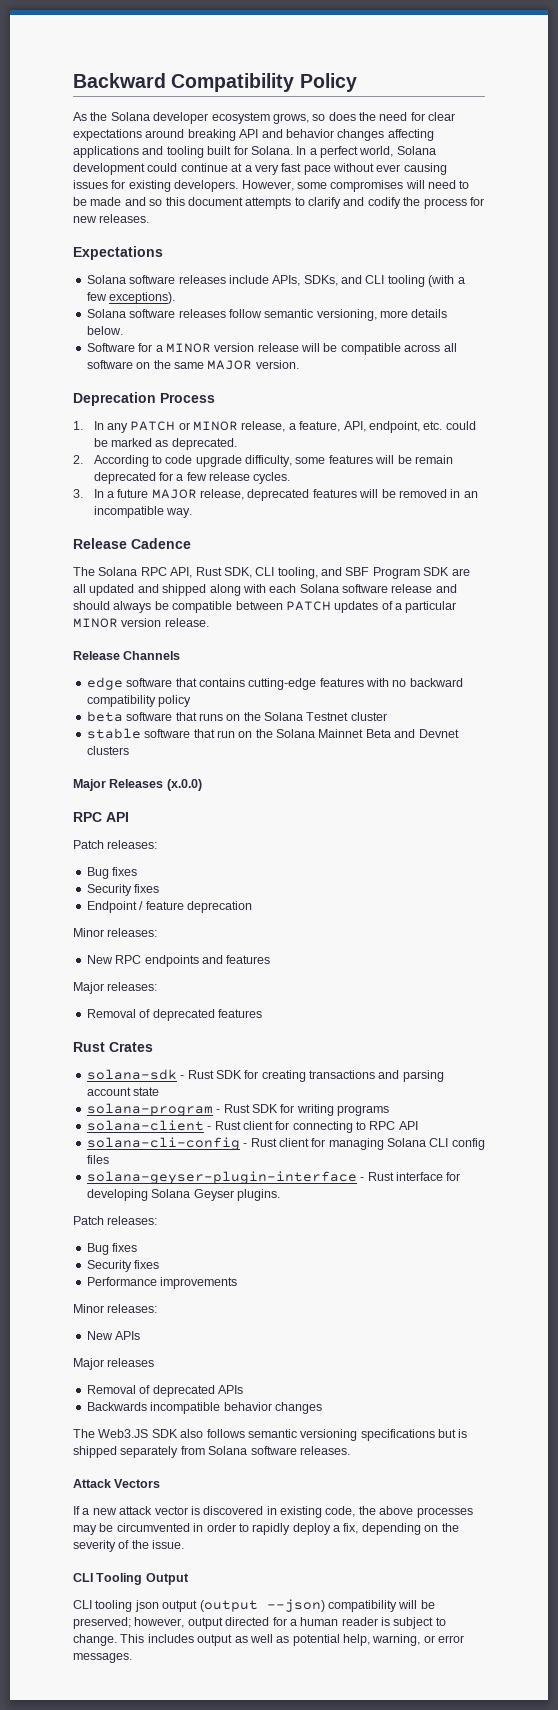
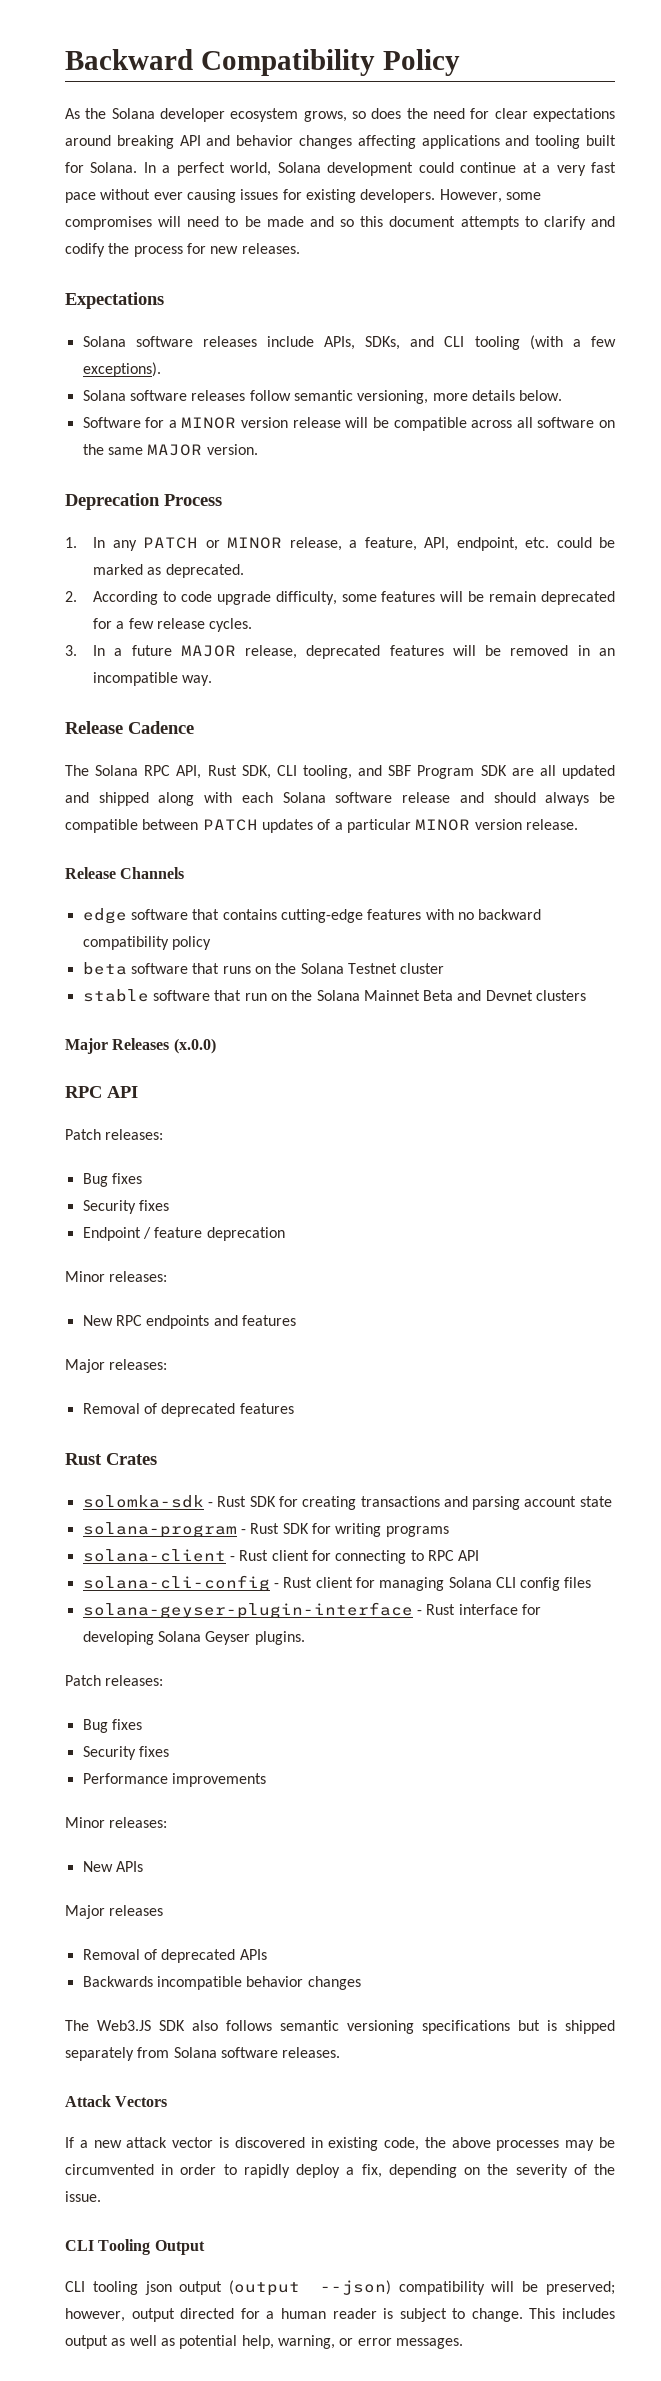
- solana-sdk - Rust SDK for creating transactions and parsing account state
+ solomka-sdk - Rust SDK for creating transactions and parsing account state

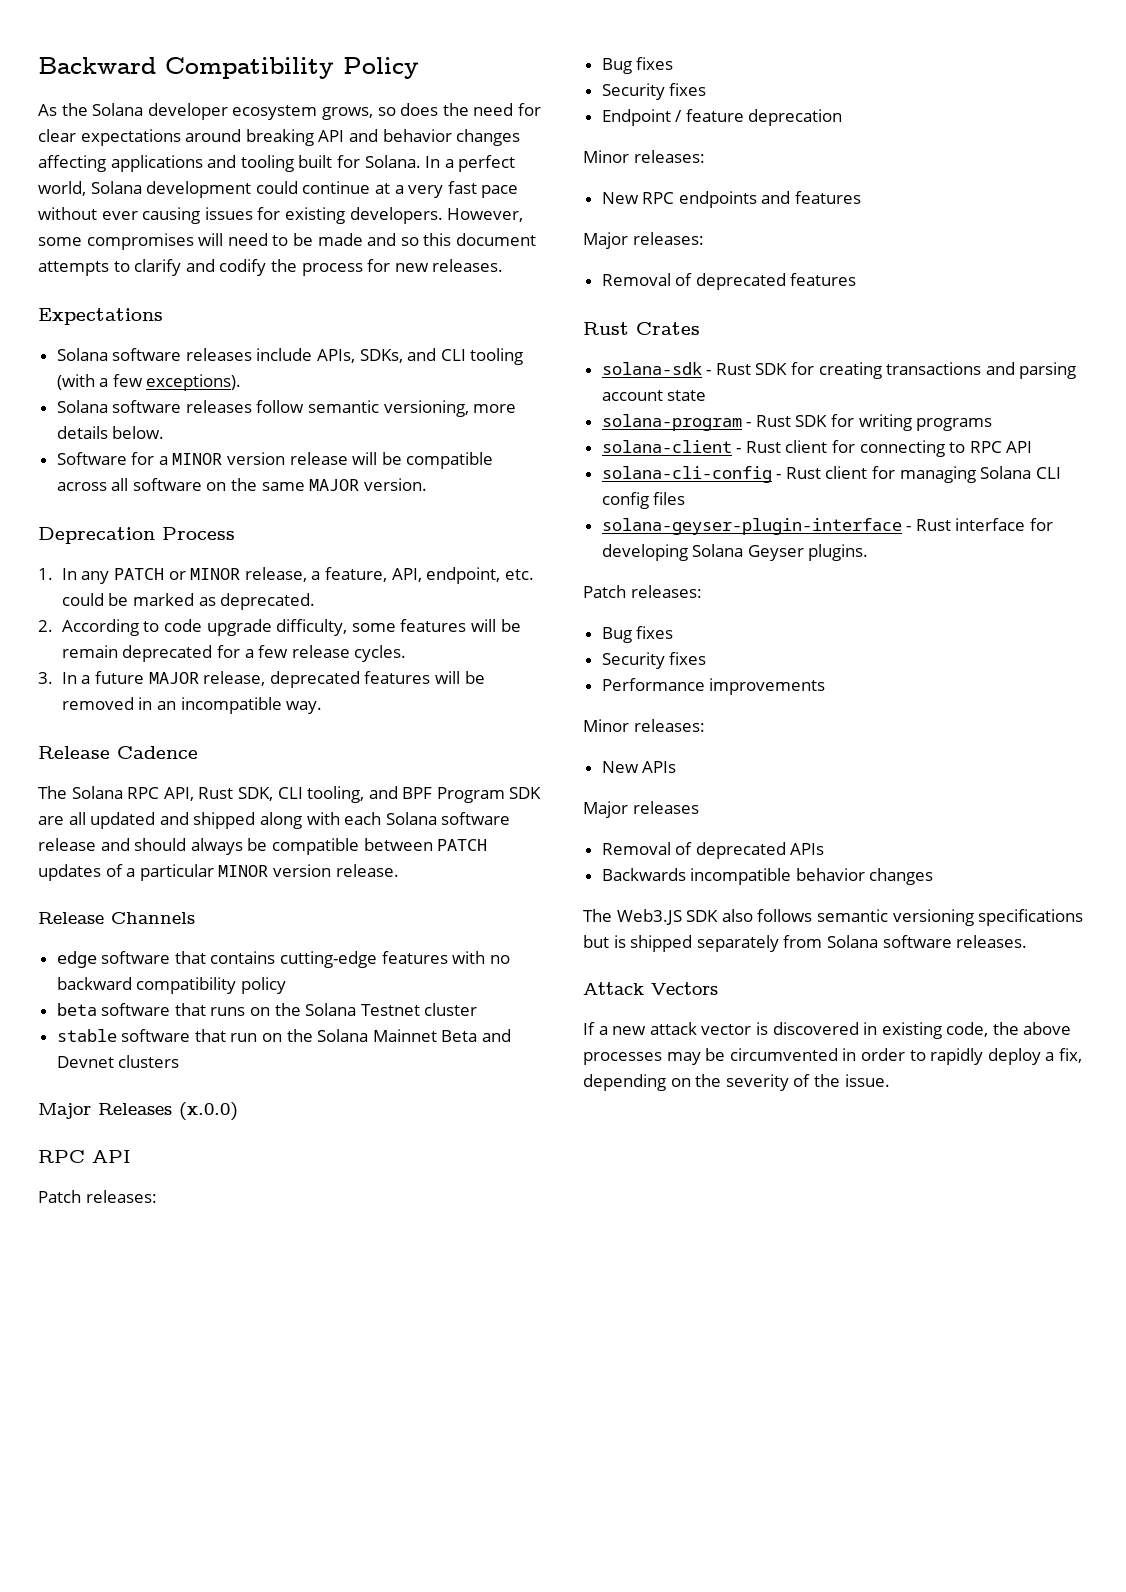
- The Solana RPC API, Rust SDK, CLI tooling, and SBF Program SDK are all updated and shipped along with each Solana software release and should always be compatible between PATCH updates of a particular MINOR version release.
+ The Solana RPC API, Rust SDK, CLI tooling, and BPF Program SDK are all updated and shipped along with each Solana software release and should always be compatible between PATCH updates of a particular MINOR version release.
- solomka-sdk - Rust SDK for creating transactions and parsing account state
+ solana-sdk - Rust SDK for creating transactions and parsing account state
- CLI Tooling Output
- CLI tooling json output (output --json) compatibility will be preserved; however, output directed for a human reader is subject to change. This includes output as well as potential help, warning, or error messages.

